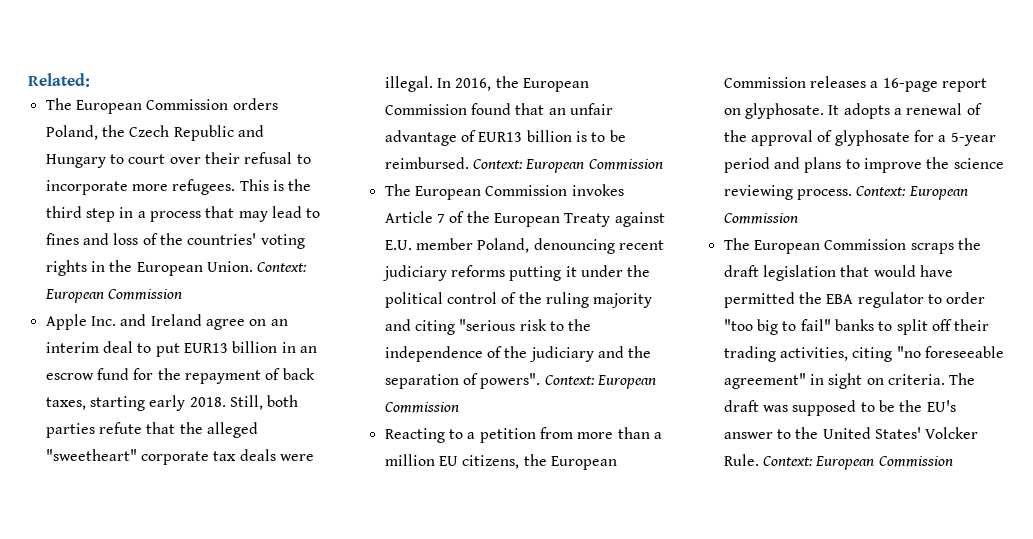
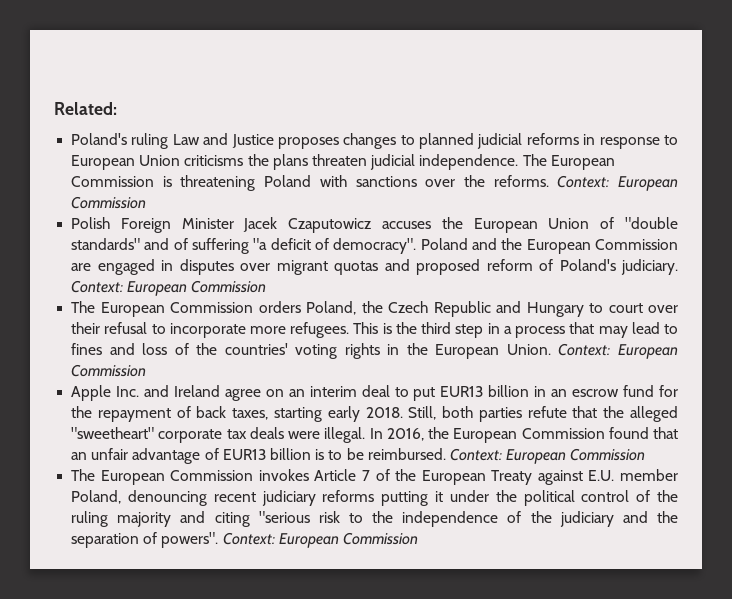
+ Poland's ruling Law and Justice proposes changes to planned judicial reforms in response to European Union criticisms the plans threaten judicial independence. The European Commission is threatening Poland with sanctions over the reforms. Context: European Commission
+ Polish Foreign Minister Jacek Czaputowicz accuses the European Union of "double standards" and of suffering "a deficit of democracy". Poland and the European Commission are engaged in disputes over migrant quotas and proposed reform of Poland's judiciary. Context: European Commission
- Reacting to a petition from more than a million EU citizens, the European Commission releases a 16-page report on glyphosate. It adopts a renewal of the approval of glyphosate for a 5-year period and plans to improve the science reviewing process. Context: European Commission
- The European Commission scraps the draft legislation that would have permitted the EBA regulator to order "too big to fail" banks to split off their trading activities, citing "no foreseeable agreement" in sight on criteria. The draft was supposed to be the EU's answer to the United States' Volcker Rule. Context: European Commission

